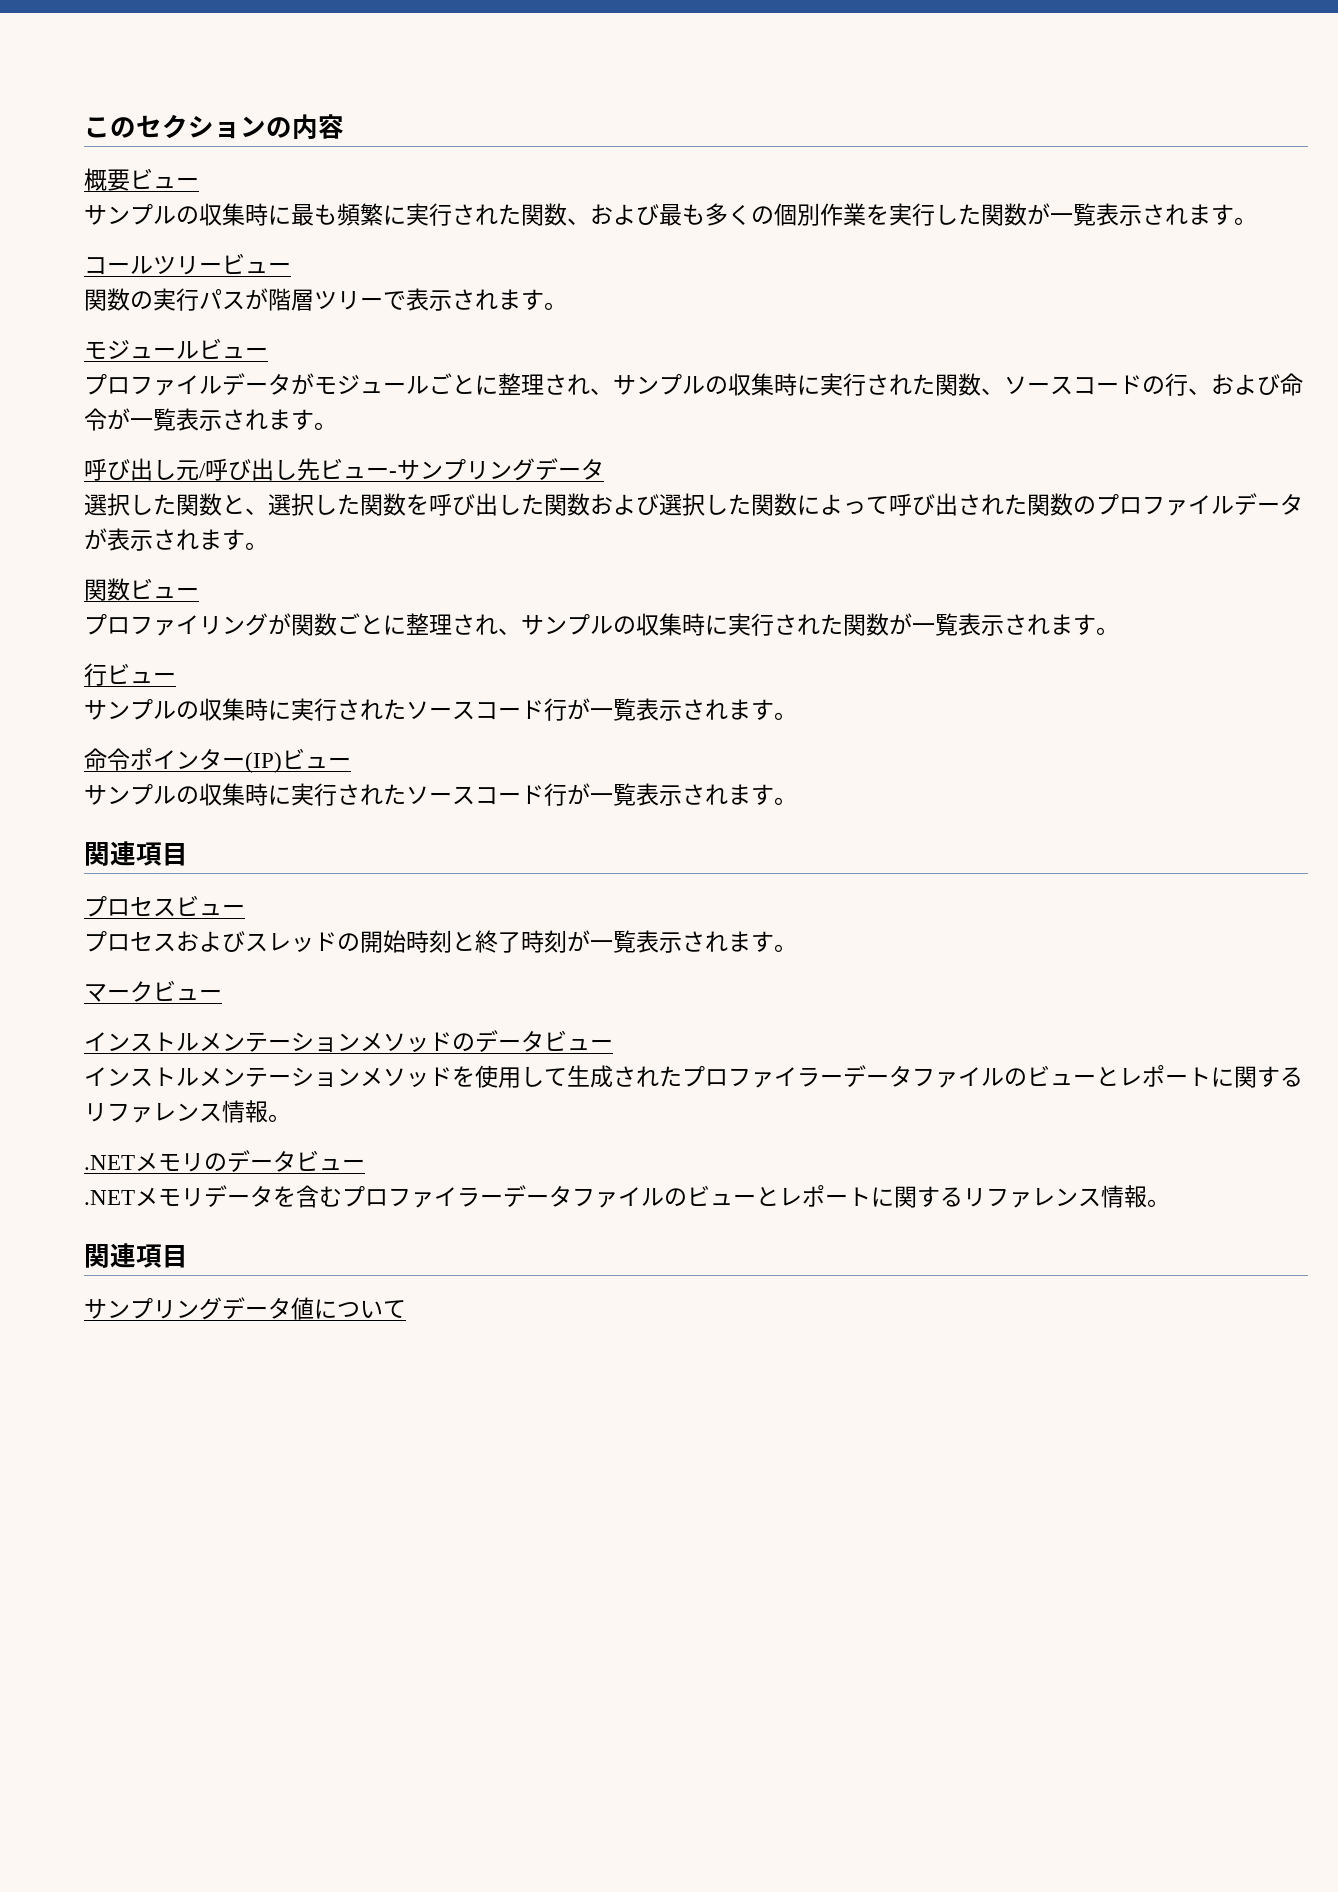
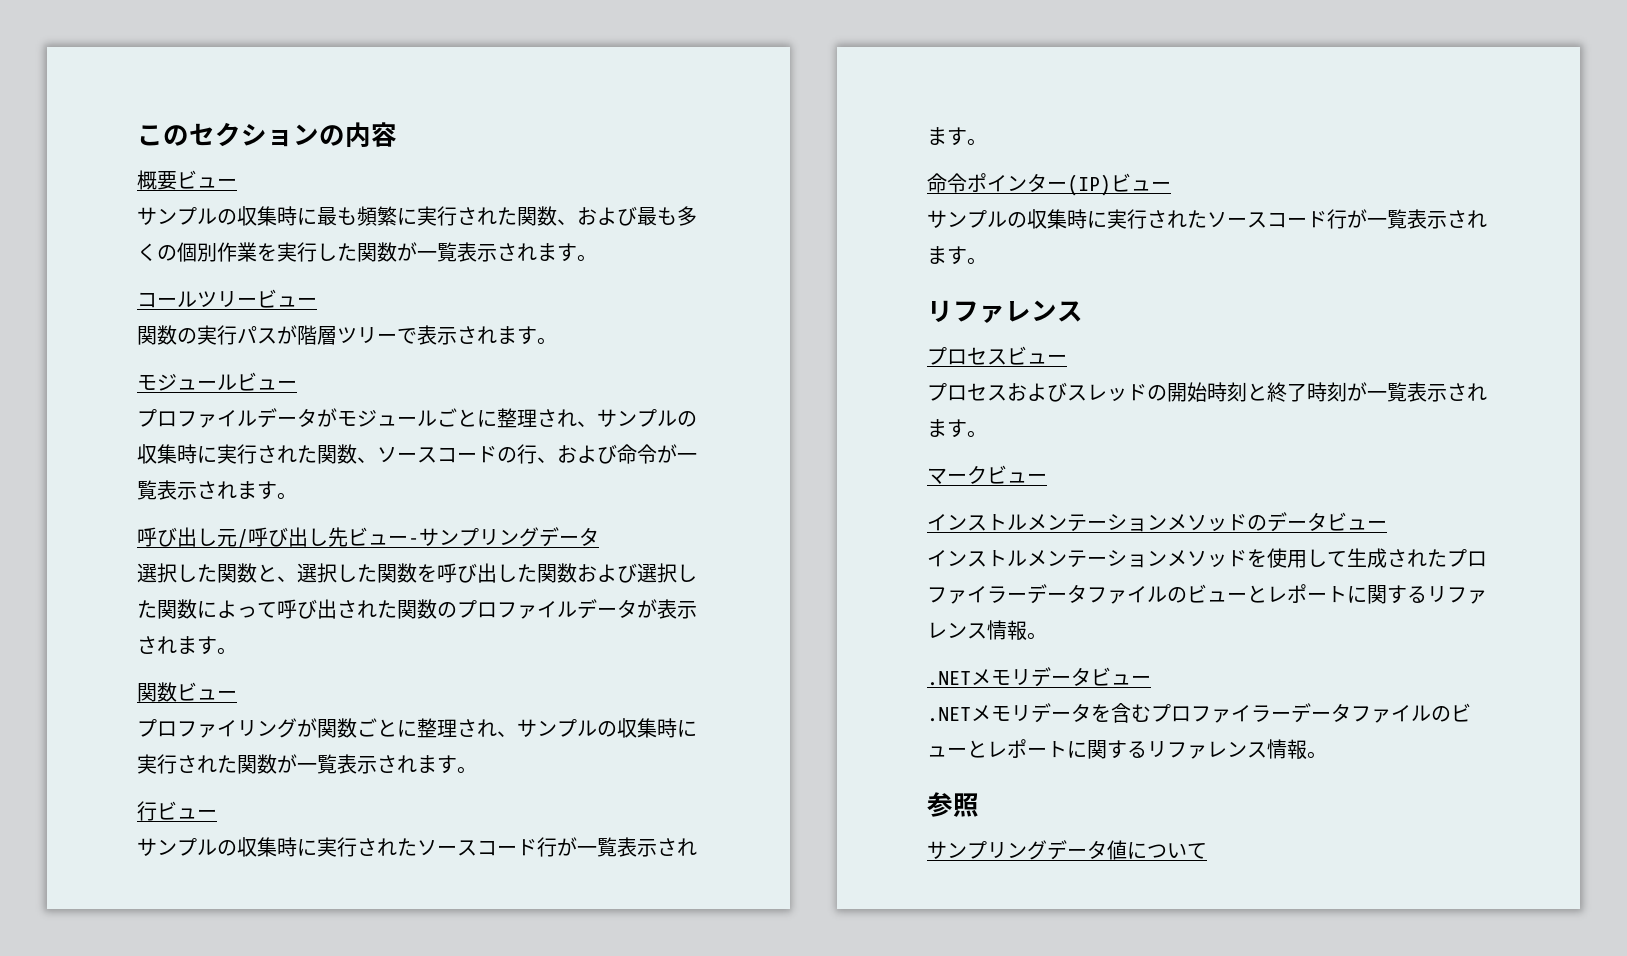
  命令ポインター(IP)ビュー
  サンプルの収集時に実行されたソースコード行が一覧表示されます。
- 関連項目
+ リファレンス
- .NETメモリのデータビュー
+ .NETメモリデータビュー
  .NETメモリデータを含むプロファイラーデータファイルのビューとレポートに関するリファレンス情報。
- 関連項目
+ 参照

